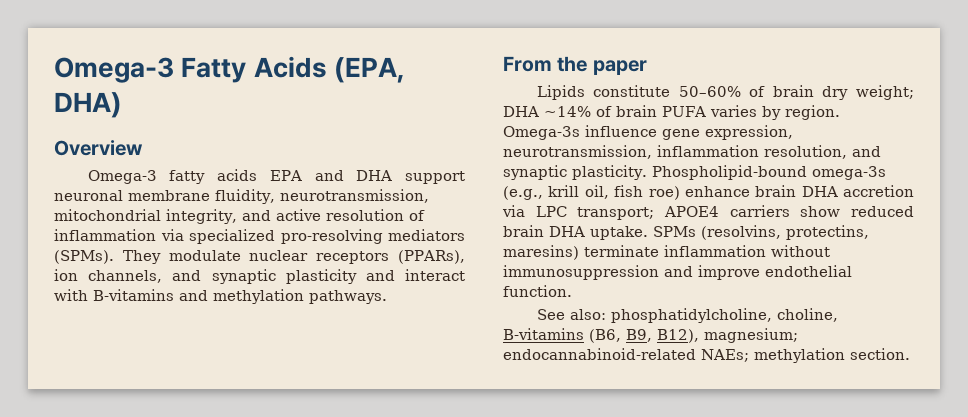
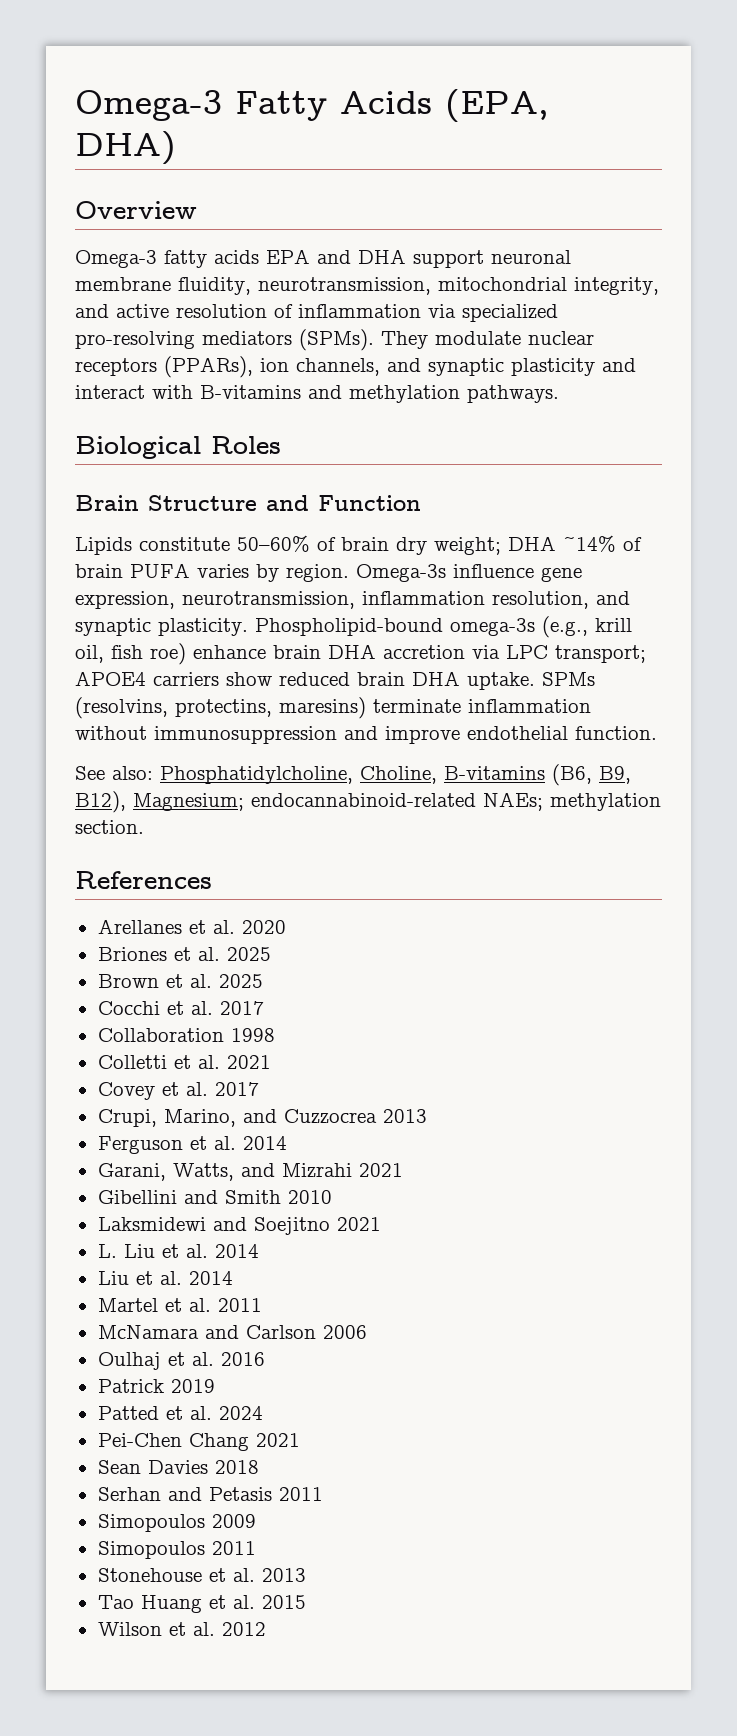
- From the paper
+ Biological Roles
+ Brain Structure and Function
- See also: phosphatidylcholine, choline, B-vitamins (B6, B9, B12), magnesium; endocannabinoid-related NAEs; methylation section.
+ See also: Phosphatidylcholine, Choline, B-vitamins (B6, B9, B12), Magnesium; endocannabinoid-related NAEs; methylation section.
+ References
+ Arellanes et al. 2020
+ Briones et al. 2025
+ Brown et al. 2025
+ Cocchi et al. 2017
+ Collaboration 1998
+ Colletti et al. 2021
+ Covey et al. 2017
+ Crupi, Marino, and Cuzzocrea 2013
+ Ferguson et al. 2014
+ Garani, Watts, and Mizrahi 2021
+ Gibellini and Smith 2010
+ Laksmidewi and Soejitno 2021
+ L. Liu et al. 2014
+ Liu et al. 2014
+ Martel et al. 2011
+ McNamara and Carlson 2006
+ Oulhaj et al. 2016
+ Patrick 2019
+ Patted et al. 2024
+ Pei-Chen Chang 2021
+ Sean Davies 2018
+ Serhan and Petasis 2011
+ Simopoulos 2009
+ Simopoulos 2011
+ Stonehouse et al. 2013
+ Tao Huang et al. 2015
+ Wilson et al. 2012

